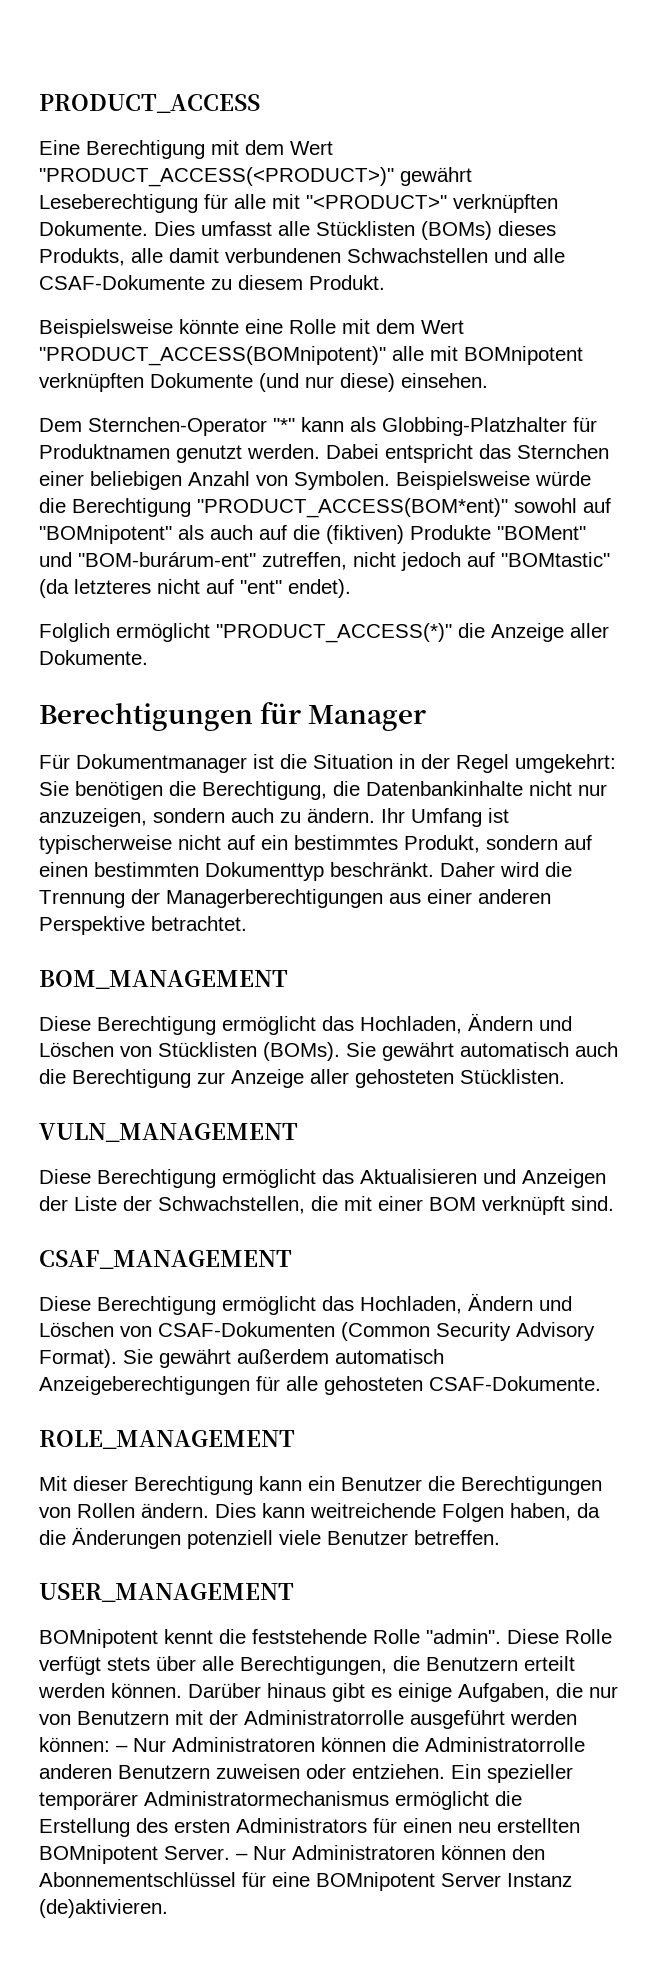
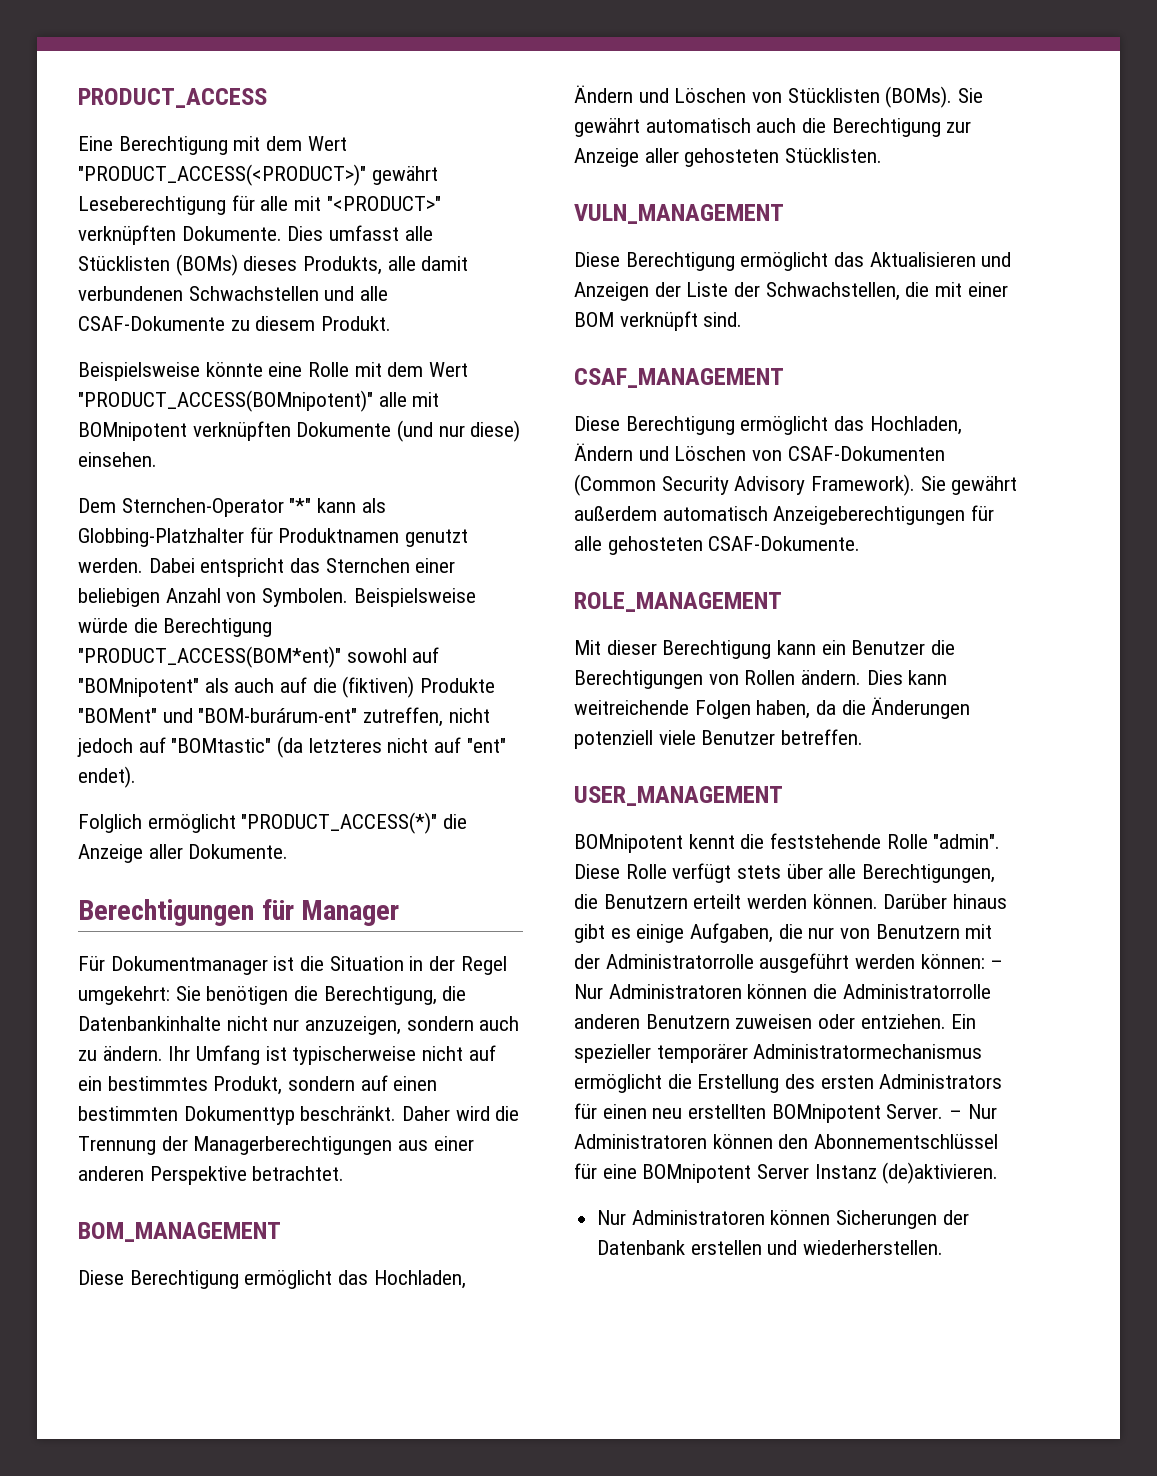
- Diese Berechtigung ermöglicht das Hochladen, Ändern und Löschen von CSAF-Dokumenten (Common Security Advisory Format).
+ Diese Berechtigung ermöglicht das Hochladen, Ändern und Löschen von CSAF-Dokumenten (Common Security Advisory Framework).
+ Nur Administratoren können Sicherungen der Datenbank erstellen und wiederherstellen.

